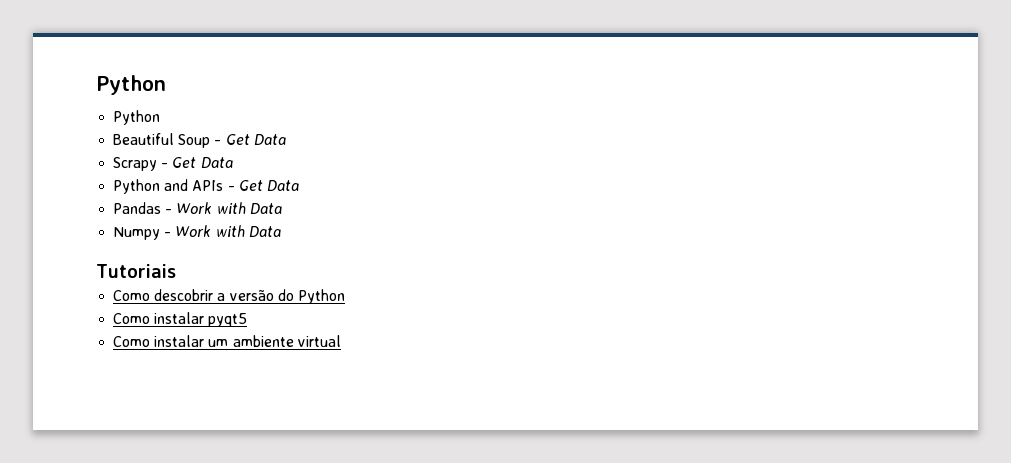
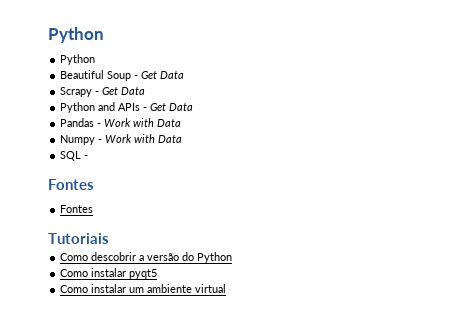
+ SQL -
+ Fontes
+ Fontes

